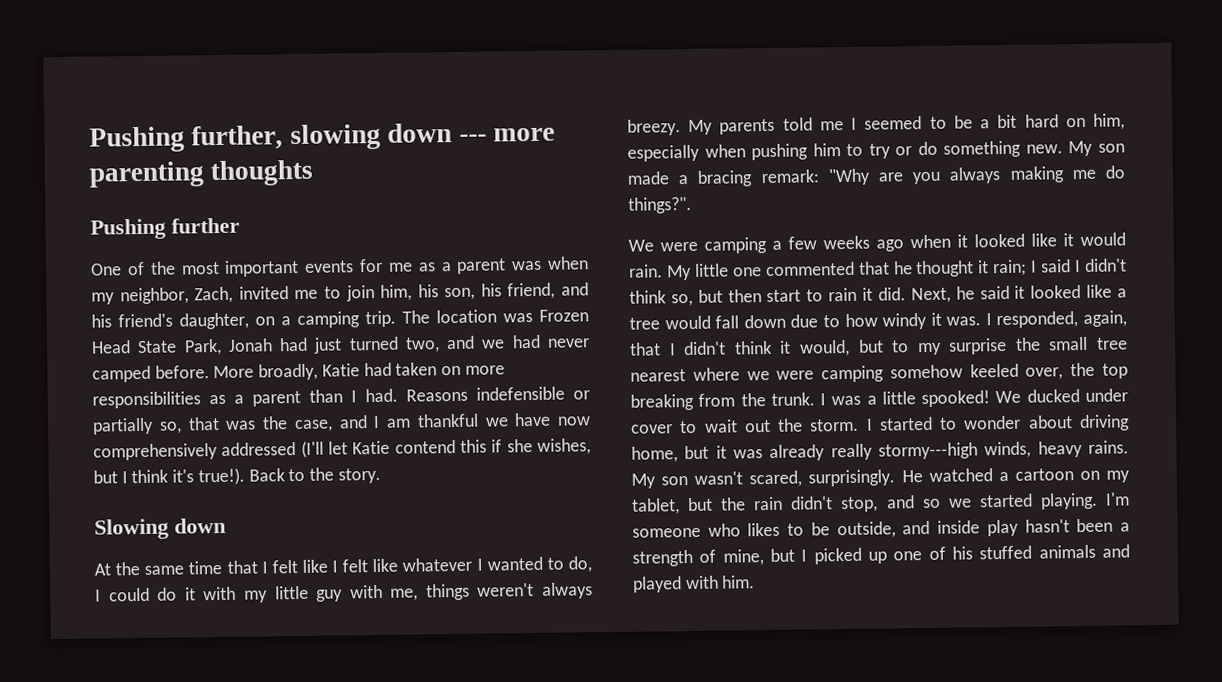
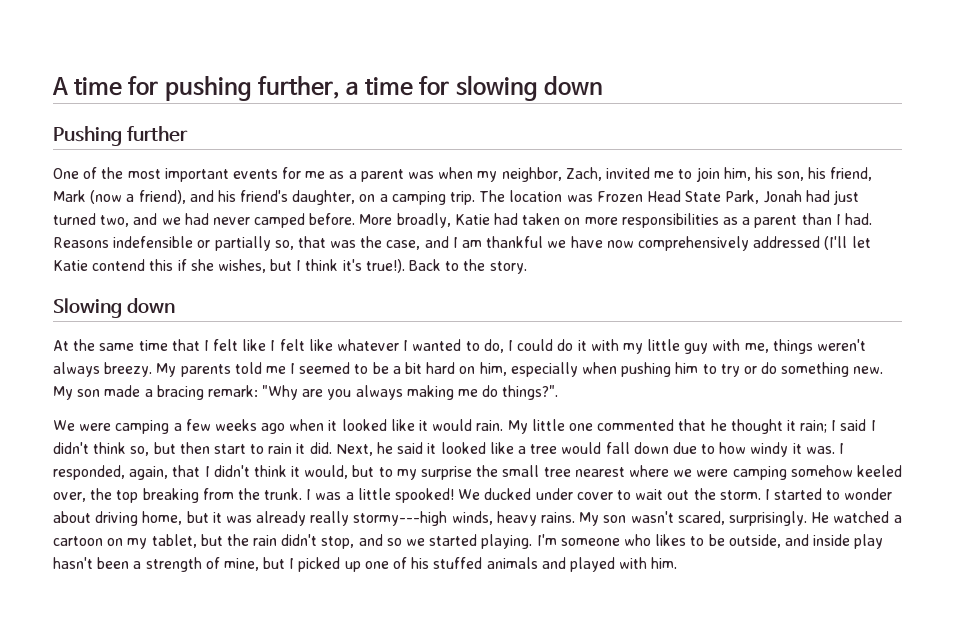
- Pushing further, slowing down --- more parenting thoughts
+ A time for pushing further, a time for slowing down
- One of the most important events for me as a parent was when my neighbor, Zach, invited me to join him, his son, his friend, and his friend's daughter, on a camping trip.
+ One of the most important events for me as a parent was when my neighbor, Zach, invited me to join him, his son, his friend, Mark (now a friend), and his friend's daughter, on a camping trip.

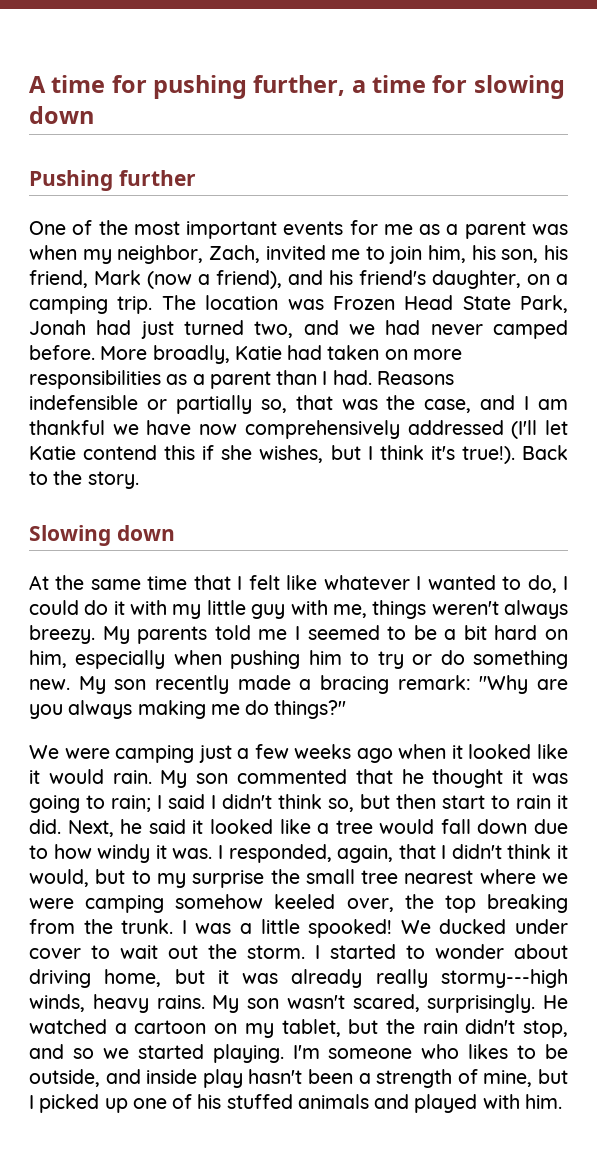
- At the same time that I felt like I felt like whatever I wanted to do, I could do it with my little guy with me, things weren't always breezy.
+ At the same time that I felt like whatever I wanted to do, I could do it with my little guy with me, things weren't always breezy.
- My son made a bracing remark: "Why are you always making me do things?".
+ My son recently made a bracing remark: "Why are you always making me do things?"
- We were camping a few weeks ago when it looked like it would rain.
+ We were camping just a few weeks ago when it looked like it would rain.
- My little one commented that he thought it rain; I said I didn't think so, but then start to rain it did.
+ My son commented that he thought it was going to rain; I said I didn't think so, but then start to rain it did.

